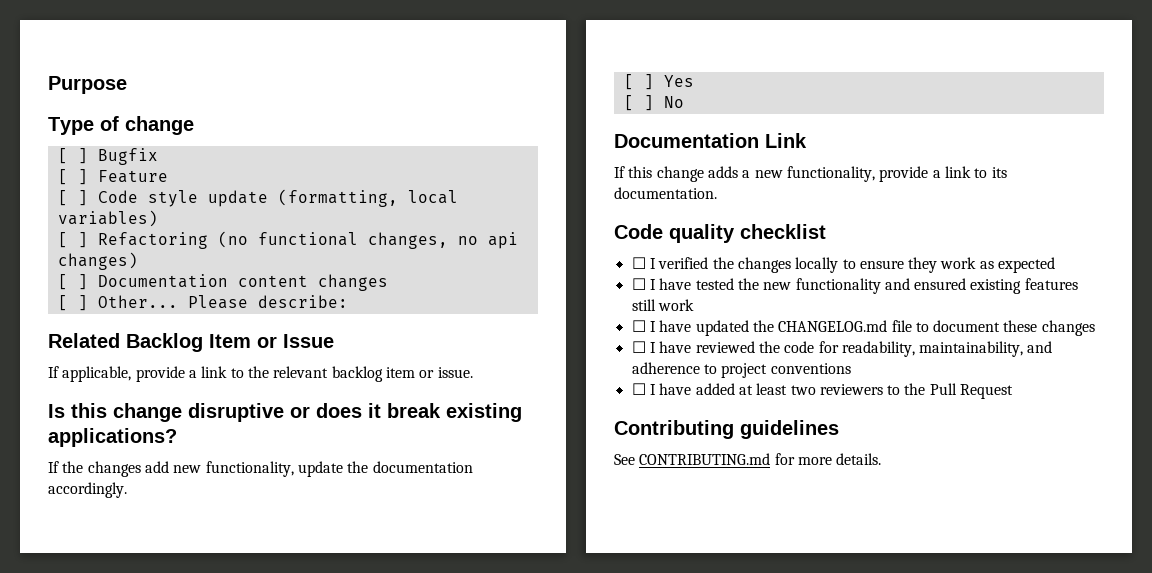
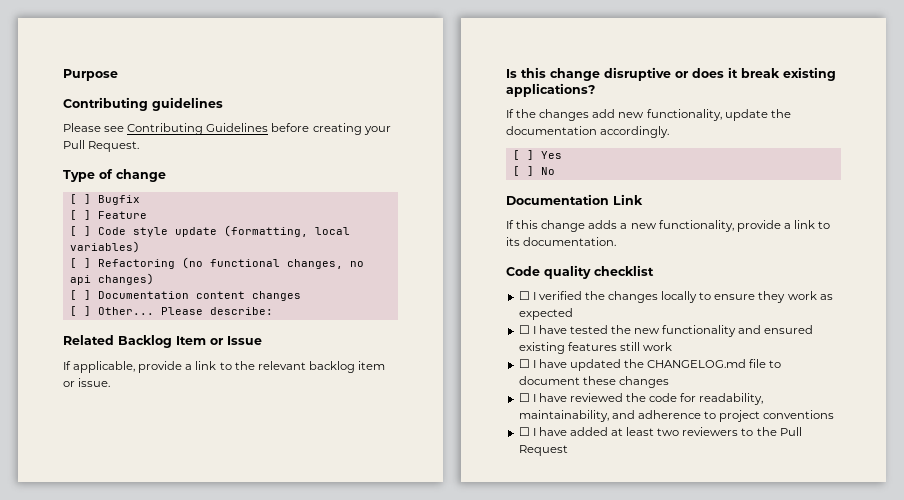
+ Contributing guidelines
+ Please see Contributing Guidelines before creating your Pull Request.
- Contributing guidelines
- See CONTRIBUTING.md for more details.

